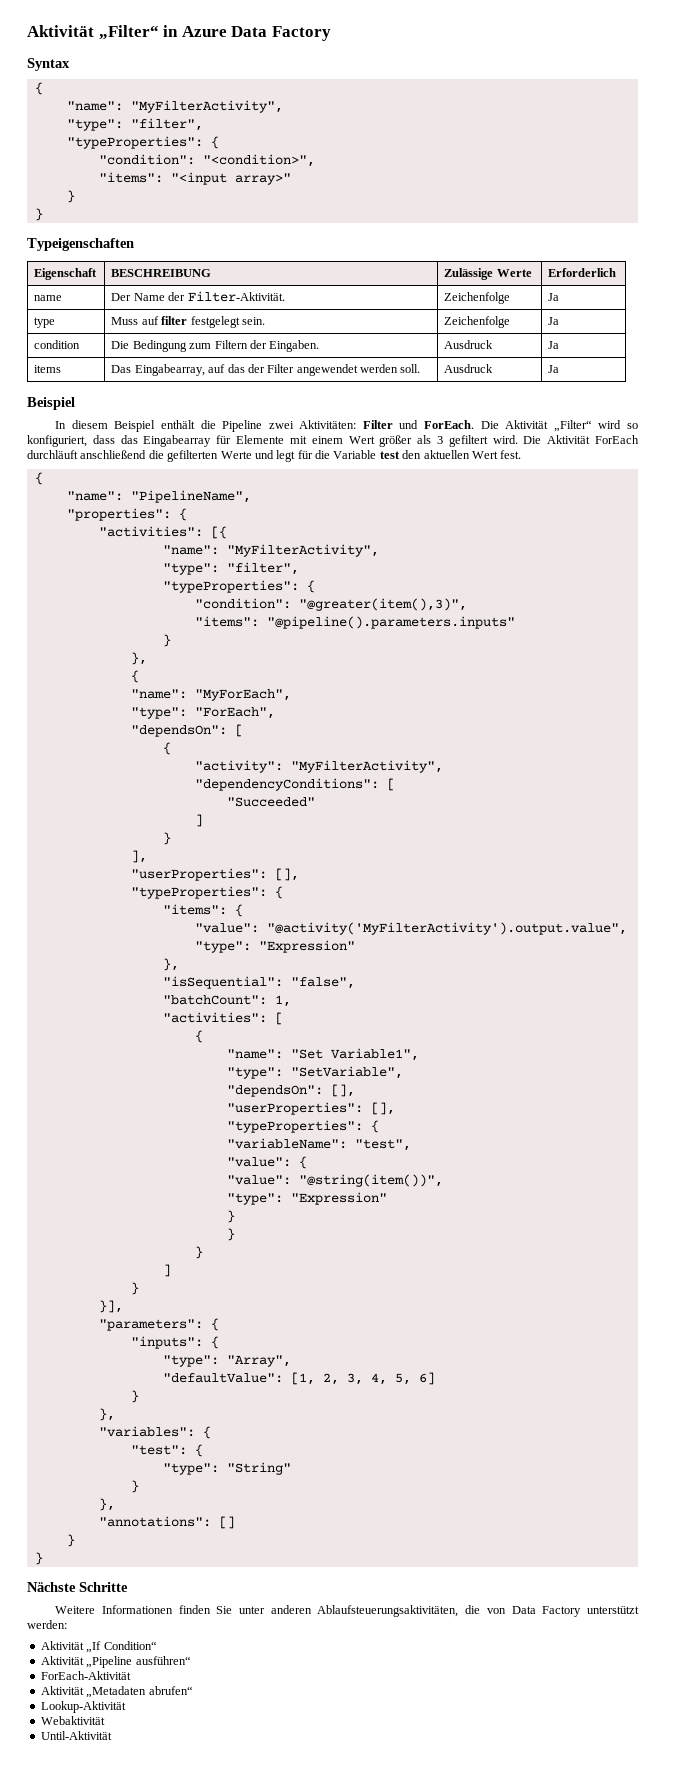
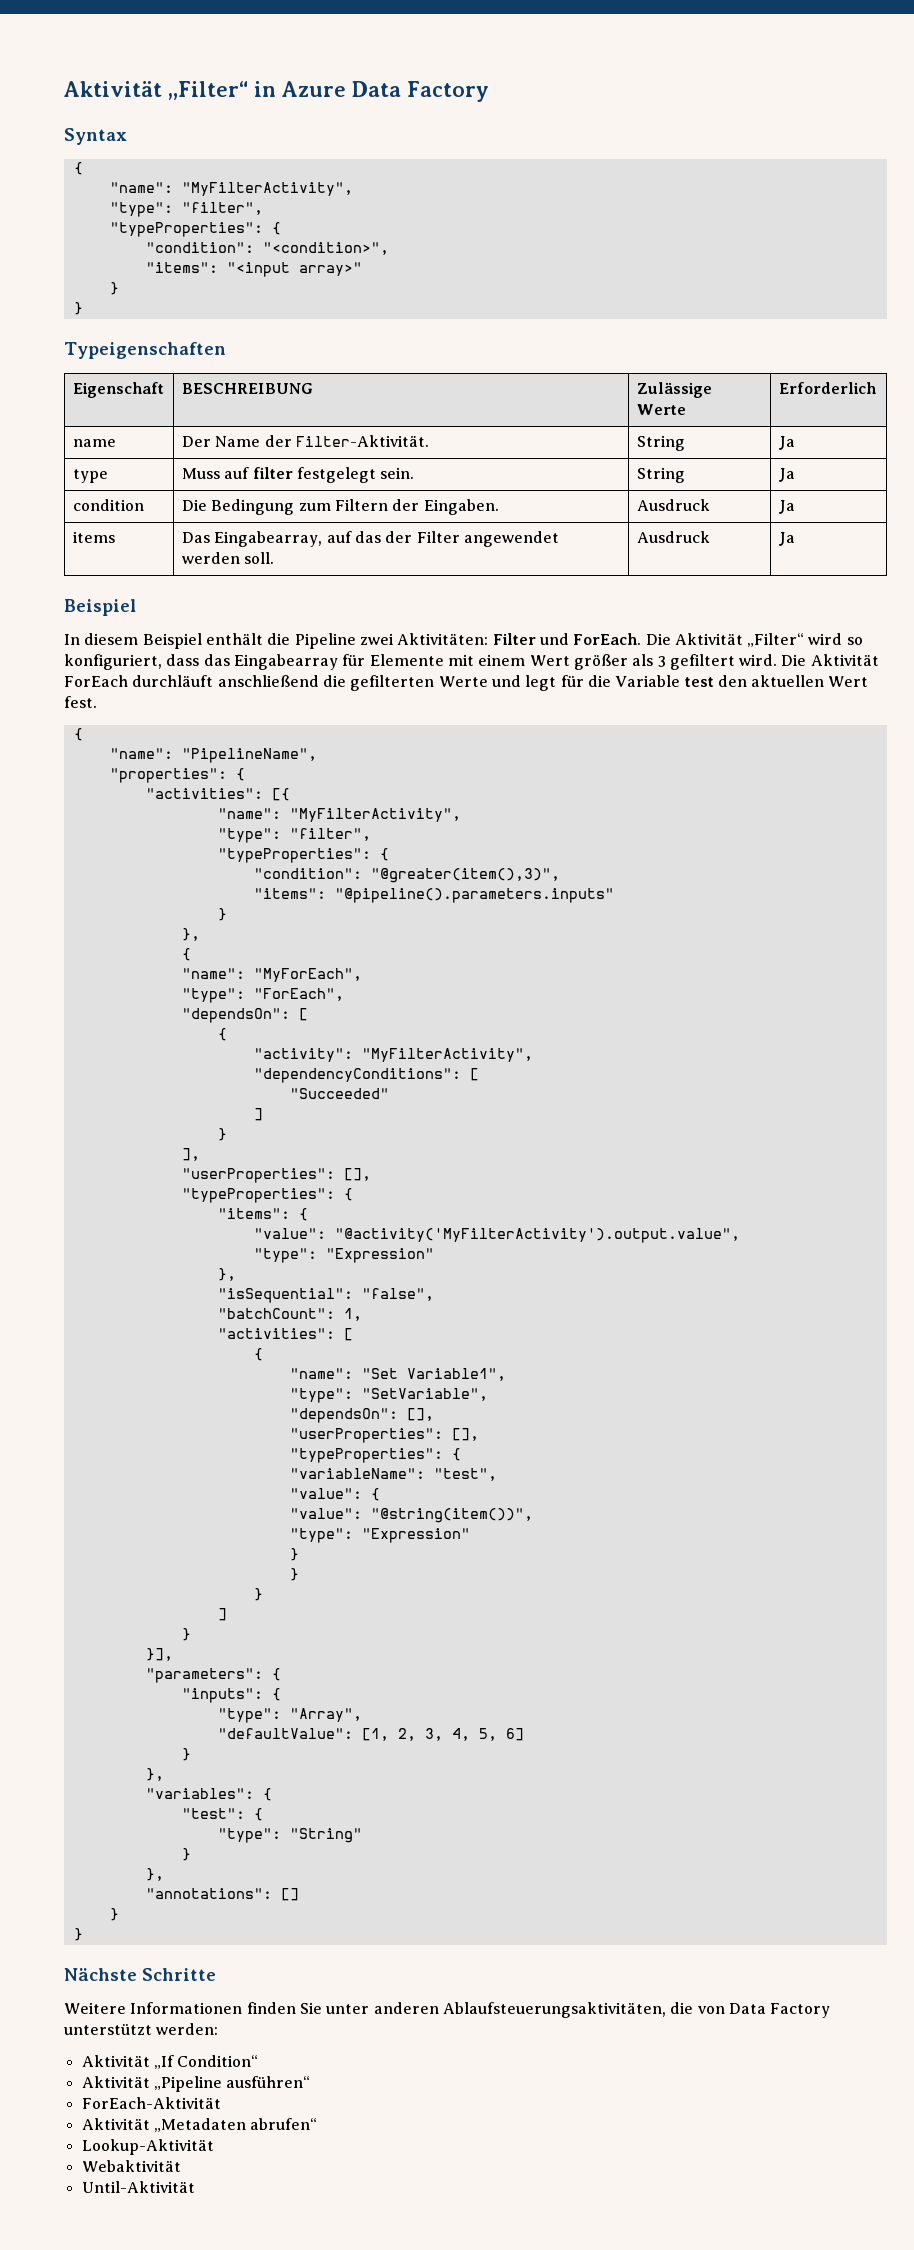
- name | Der Name der Filter-Aktivität. | Zeichenfolge | Ja
+ name | Der Name der Filter-Aktivität. | String | Ja
- type | Muss auf filter festgelegt sein. | Zeichenfolge | Ja
+ type | Muss auf filter festgelegt sein. | String | Ja

